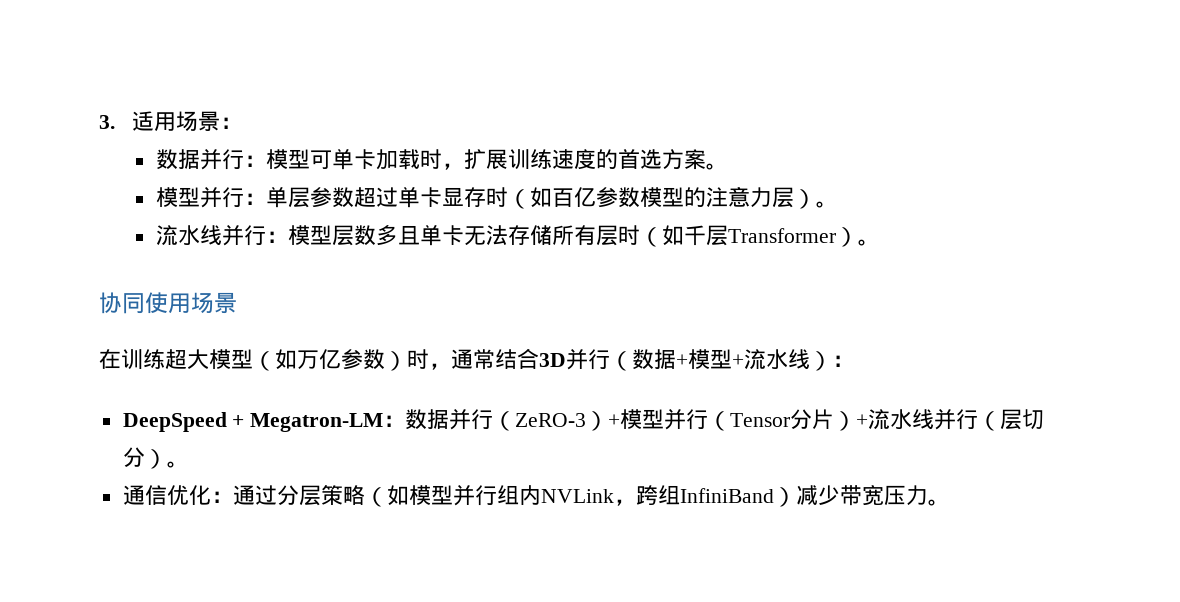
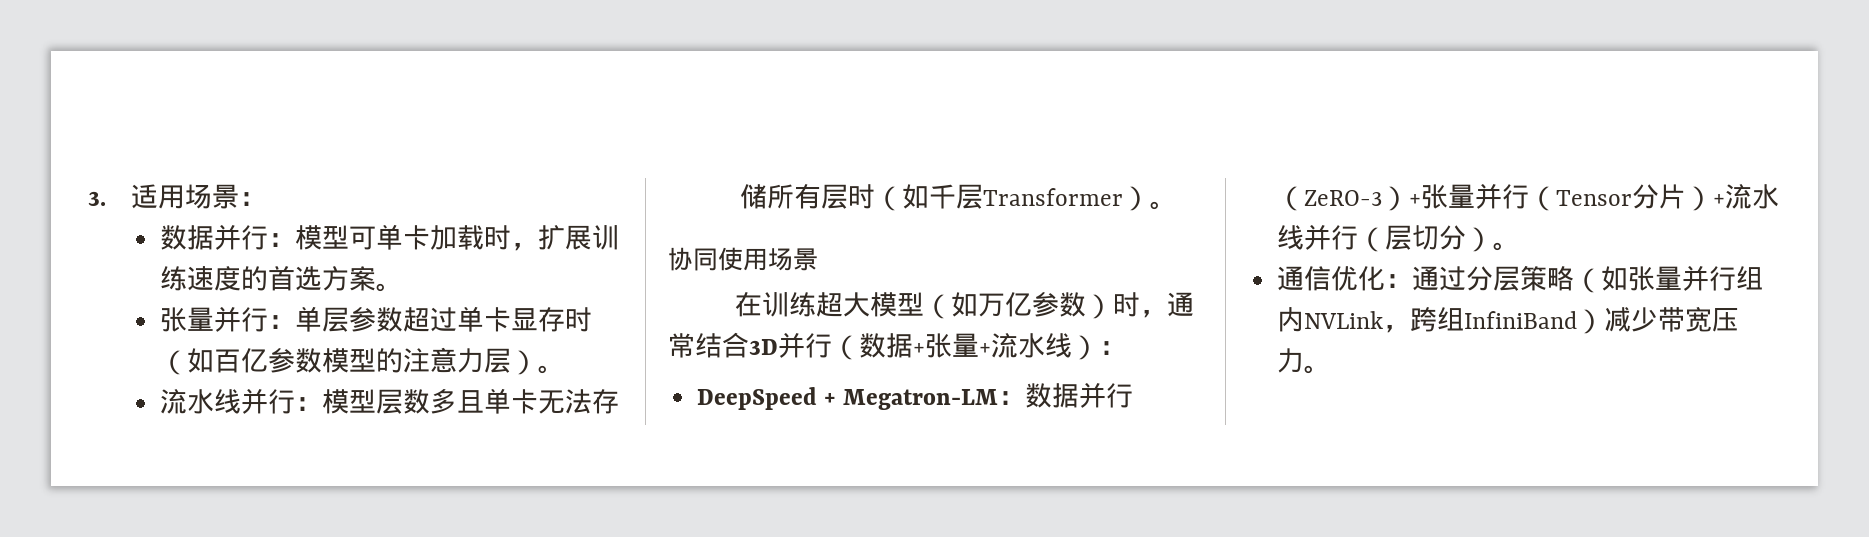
- 模型并行：单层参数超过单卡显存时（如百亿参数模型的注意力层）。
+ 张量并行：单层参数超过单卡显存时（如百亿参数模型的注意力层）。
- 在训练超大模型（如万亿参数）时，通常结合3D并行（数据+模型+流水线）：
+ 在训练超大模型（如万亿参数）时，通常结合3D并行（数据+张量+流水线）：
- DeepSpeed + Megatron-LM：数据并行（ZeRO-3）+模型并行（Tensor分片）+流水线并行（层切分）。
+ DeepSpeed + Megatron-LM：数据并行（ZeRO-3）+张量并行（Tensor分片）+流水线并行（层切分）。
- 通信优化：通过分层策略（如模型并行组内NVLink，跨组InfiniBand）减少带宽压力。
+ 通信优化：通过分层策略（如张量并行组内NVLink，跨组InfiniBand）减少带宽压力。

